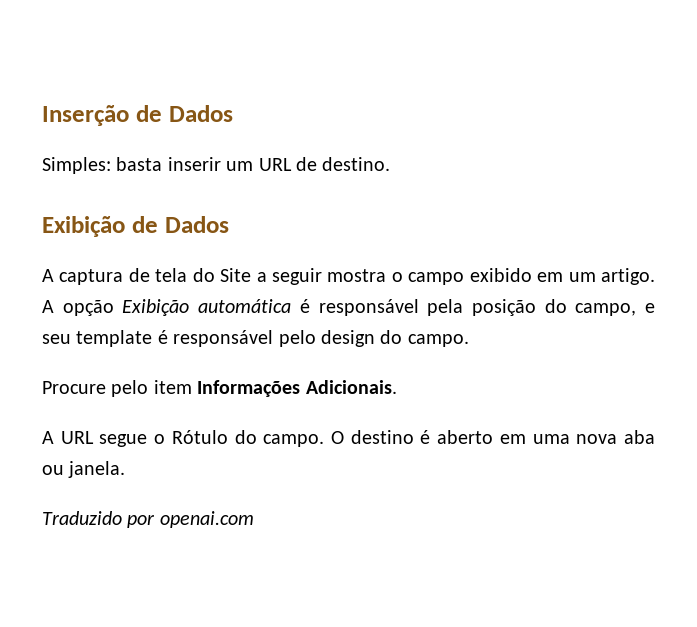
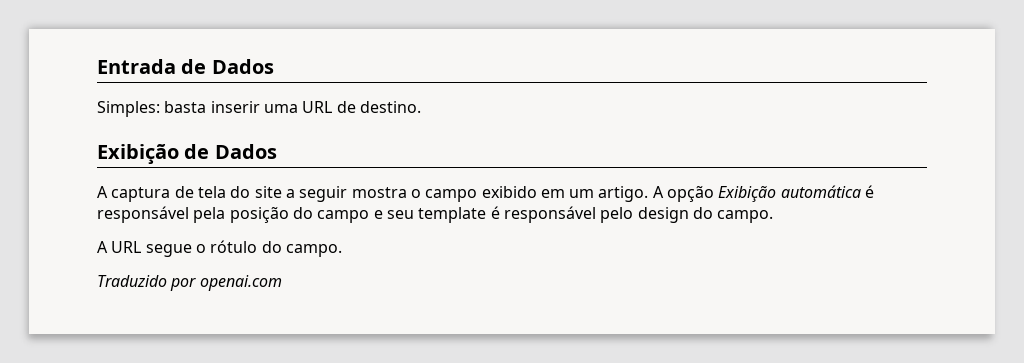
- Inserção de Dados
+ Entrada de Dados
- Simples: basta inserir um URL de destino.
+ Simples: basta inserir uma URL de destino.
- A captura de tela do Site a seguir mostra o campo exibido em um artigo.
+ A captura de tela do site a seguir mostra o campo exibido em um artigo.
- A opção Exibição automática é responsável pela posição do campo, e seu template é responsável pelo design do campo.
+ A opção Exibição automática é responsável pela posição do campo e seu template é responsável pelo design do campo.
- Procure pelo item Informações Adicionais.
- A URL segue o Rótulo do campo. O destino é aberto em uma nova aba ou janela.
+ A URL segue o rótulo do campo.

